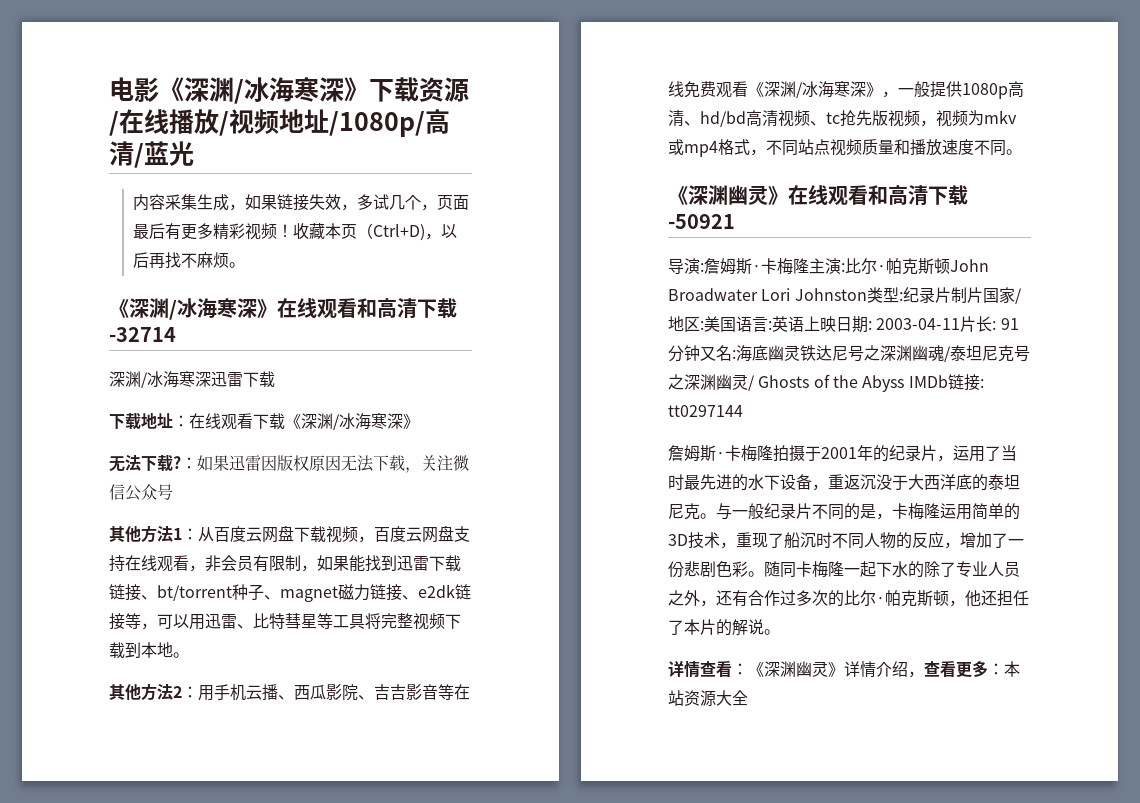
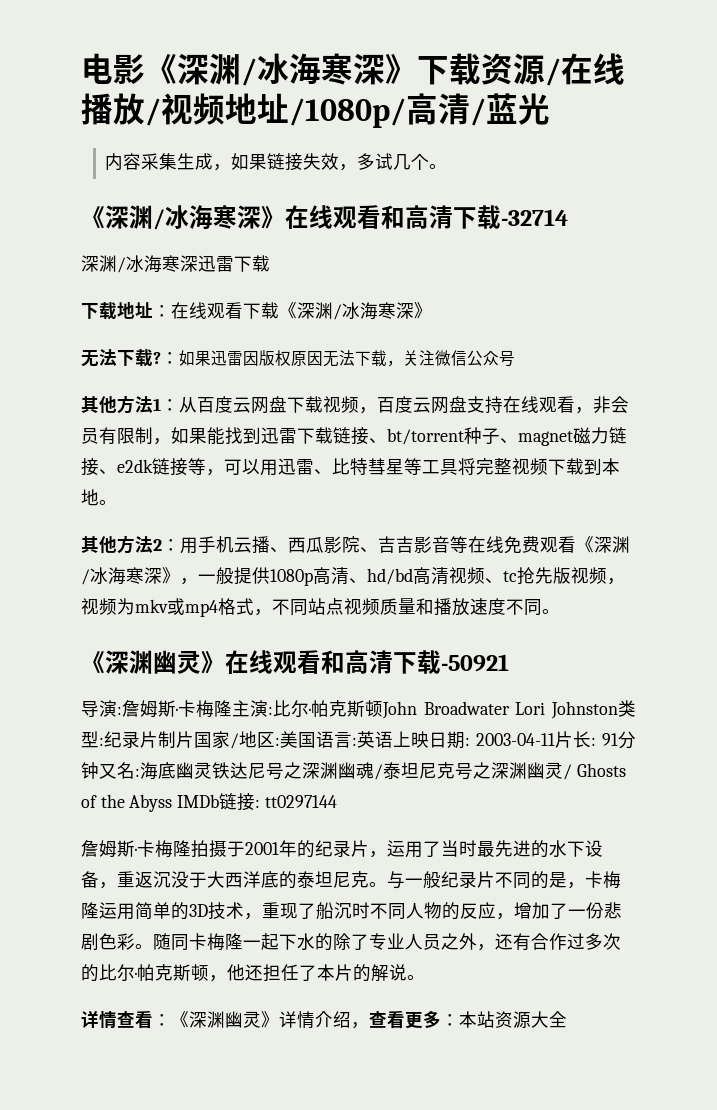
- 内容采集生成，如果链接失效，多试几个，页面最后有更多精彩视频！收藏本页（Ctrl+D)，以后再找不麻烦。
+ 内容采集生成，如果链接失效，多试几个。

